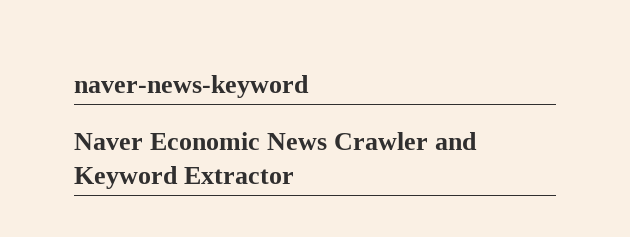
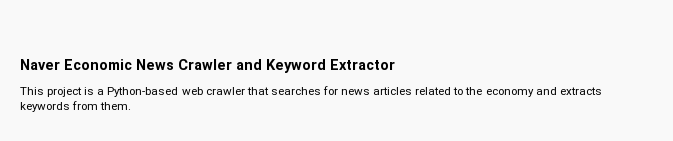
- naver-news-keyword
+ This project is a Python-based web crawler that searches for news articles related to the economy and extracts keywords from them.

